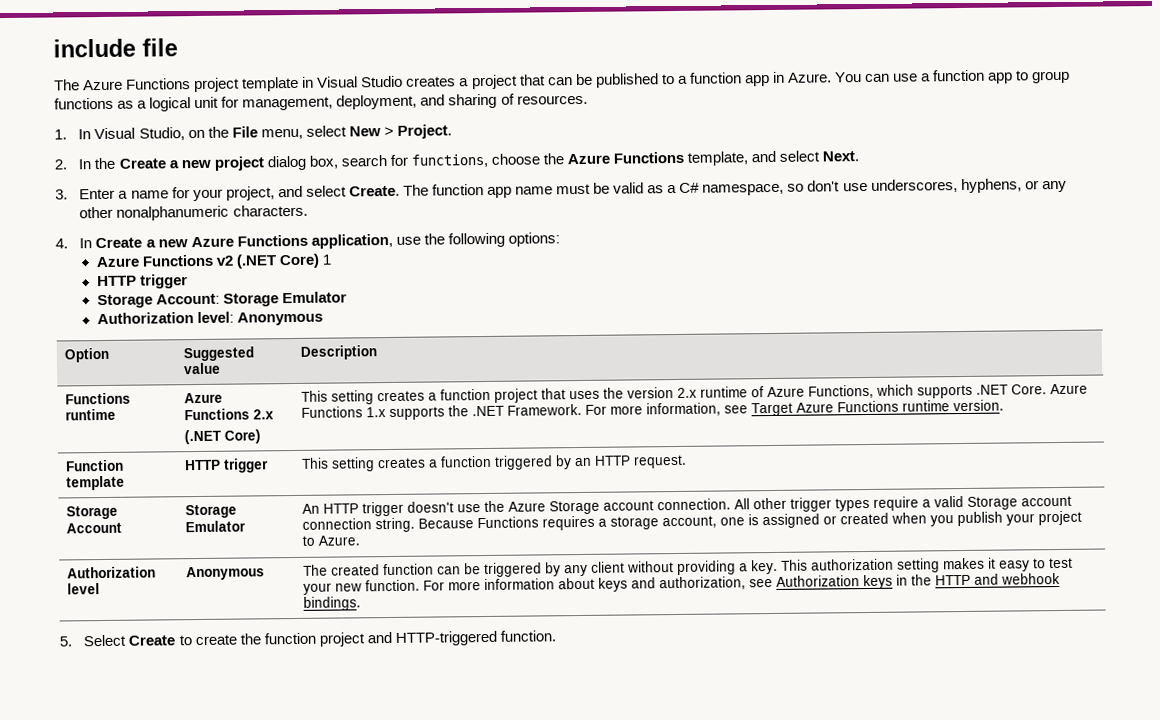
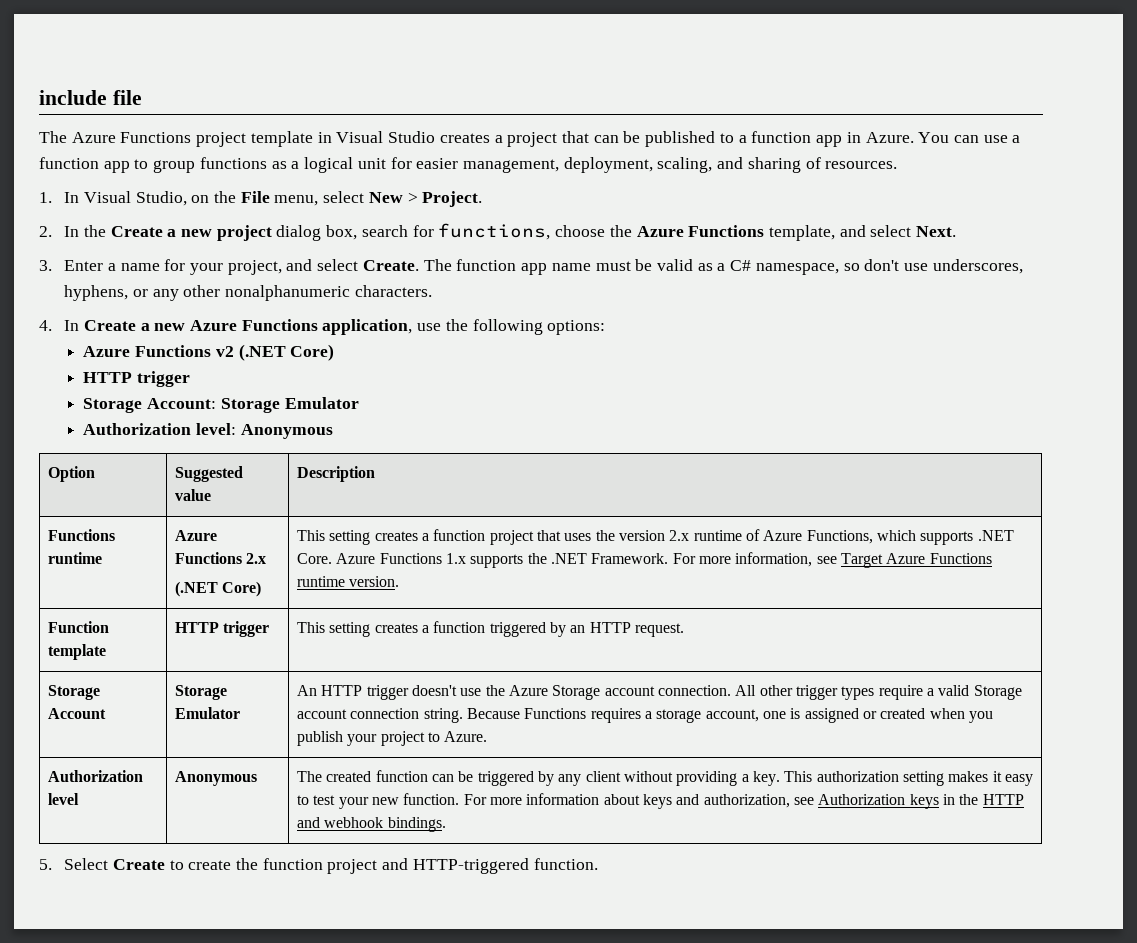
- You can use a function app to group functions as a logical unit for management, deployment, and sharing of resources.
+ You can use a function app to group functions as a logical unit for easier management, deployment, scaling, and sharing of resources.
- Azure Functions v2 (.NET Core) 1
+ Azure Functions v2 (.NET Core)

